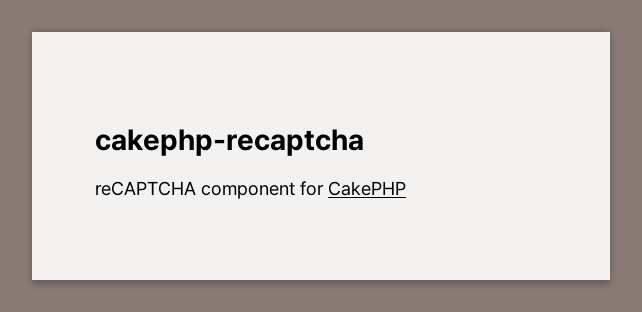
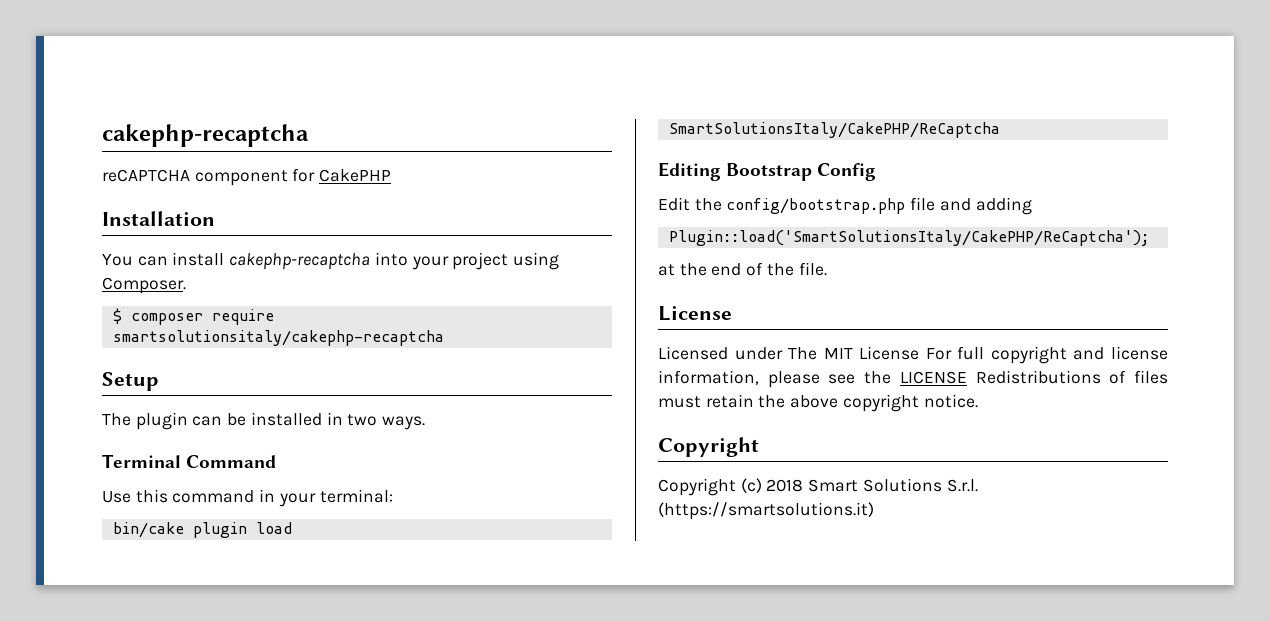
+ Installation
+ You can install cakephp-recaptcha into your project using Composer.
+ $ composer require smartsolutionsitaly/cakephp-recaptcha
+ Setup
+ The plugin can be installed in two ways.
+ Terminal Command
+ Use this command in your terminal:
+ bin/cake plugin load SmartSolutionsItaly/CakePHP/ReCaptcha
+ Editing Bootstrap Config
+ Edit the config/bootstrap.php file and adding
+ Plugin::load('SmartSolutionsItaly/CakePHP/ReCaptcha');
+ at the end of the file.
+ License
+ Licensed under The MIT License For full copyright and license information, please see the LICENSE Redistributions of files must retain the above copyright notice.
+ Copyright
+ Copyright (c) 2018 Smart Solutions S.r.l. (https://smartsolutions.it)

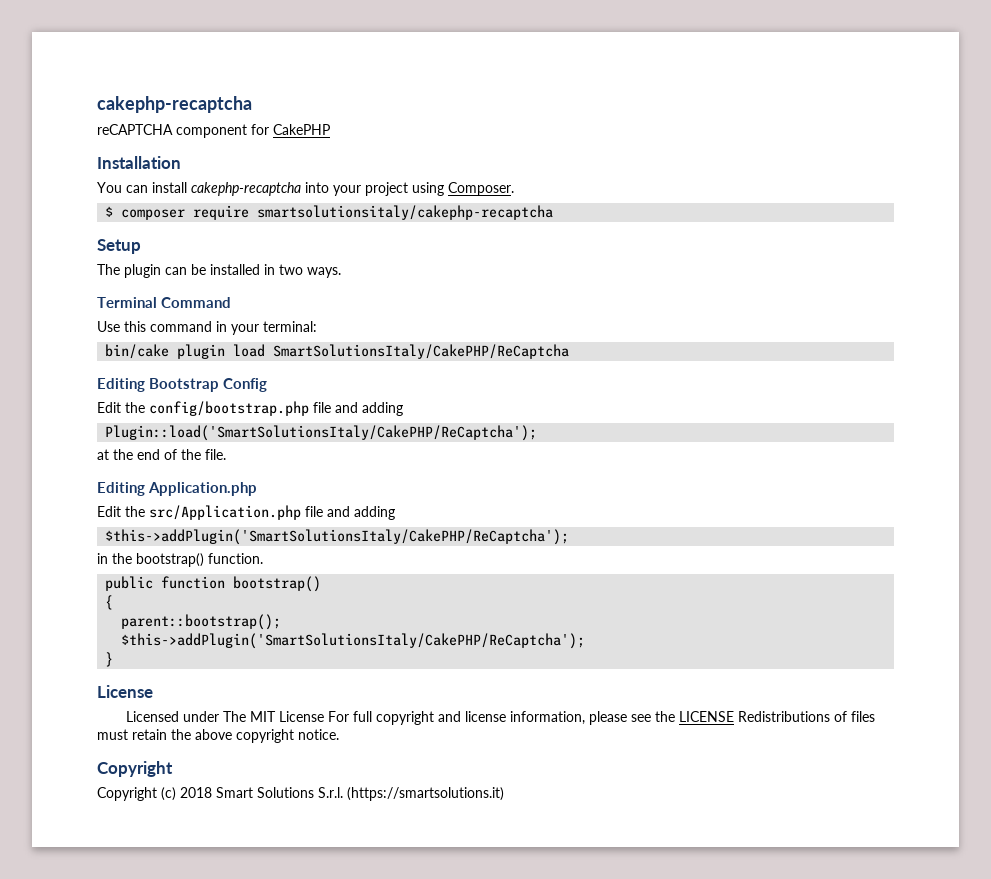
+ Editing Application.php
+ Edit the src/Application.php file and adding
+ $this->addPlugin('SmartSolutionsItaly/CakePHP/ReCaptcha');
+ in the bootstrap() function.
+ public function bootstrap()
+ {
+ parent::bootstrap();
+ $this->addPlugin('SmartSolutionsItaly/CakePHP/ReCaptcha');
+ }

